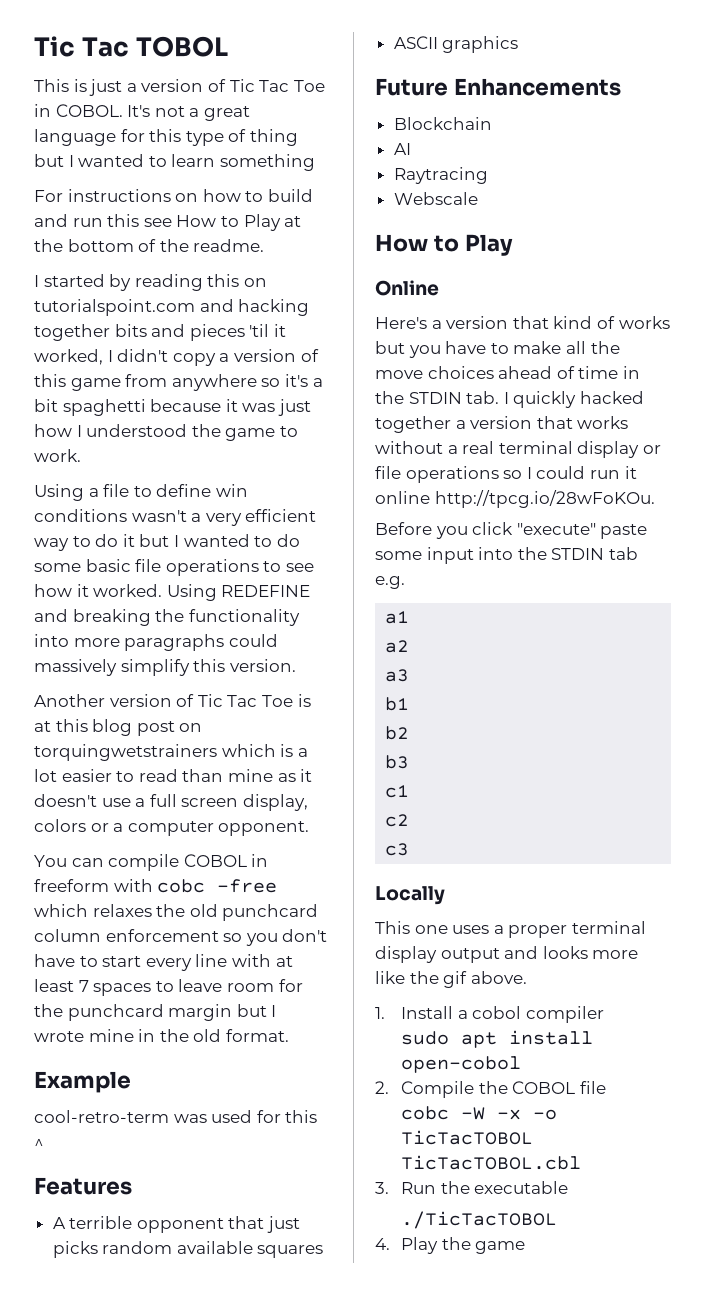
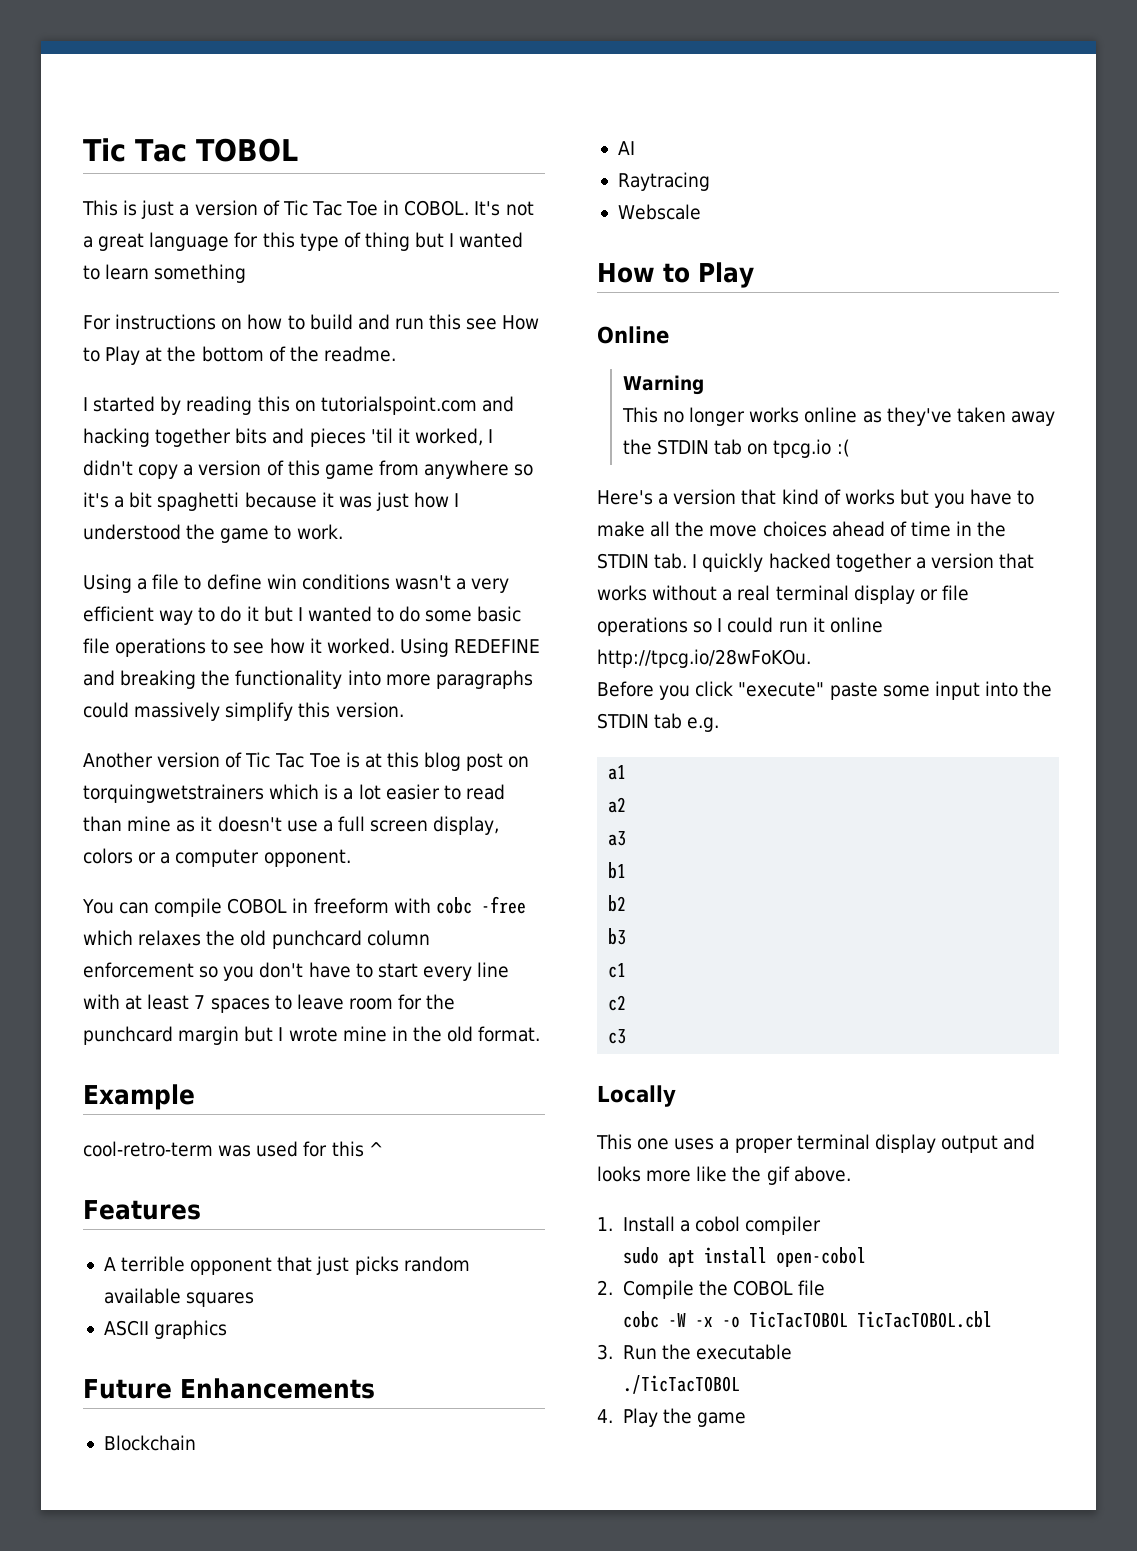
+ Warning
+ This no longer works online as they've taken away the STDIN tab on tpcg.io :(

